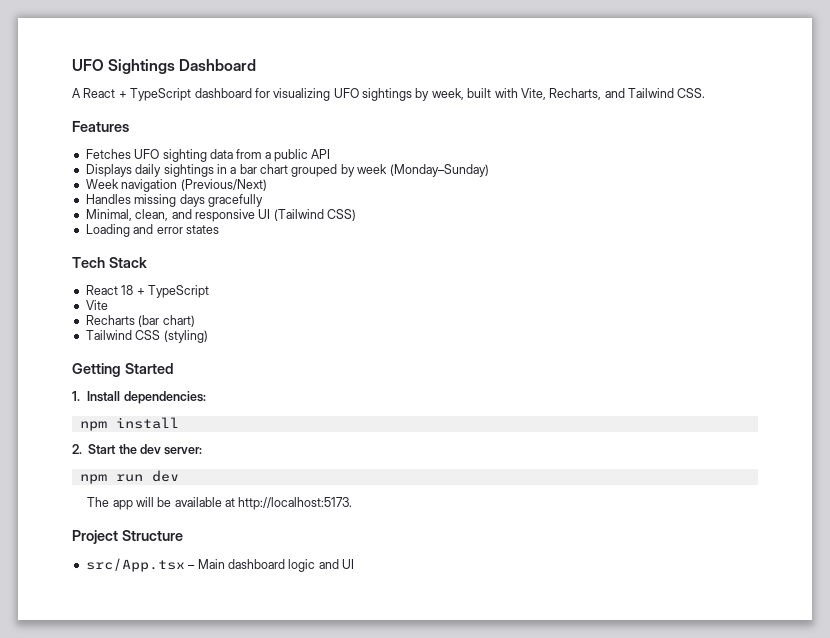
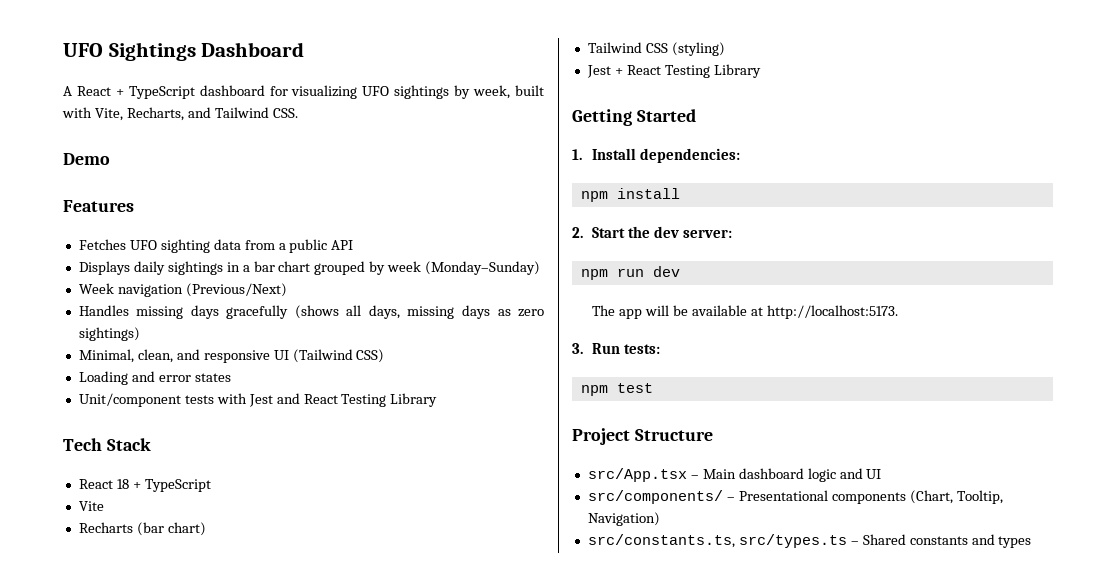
+ Demo
- Handles missing days gracefully
+ Handles missing days gracefully (shows all days, missing days as zero sightings)
+ Unit/component tests with Jest and React Testing Library
+ Jest + React Testing Library
+ 3. Run tests:
+ npm test
+ src/components/ – Presentational components (Chart, Tooltip, Navigation)
+ src/constants.ts, src/types.ts – Shared constants and types

